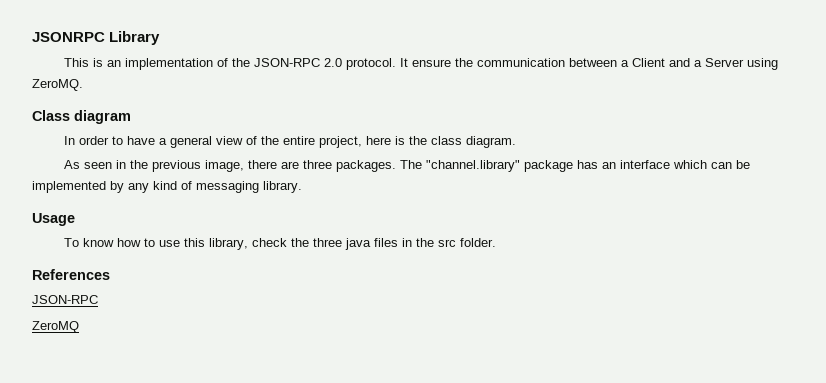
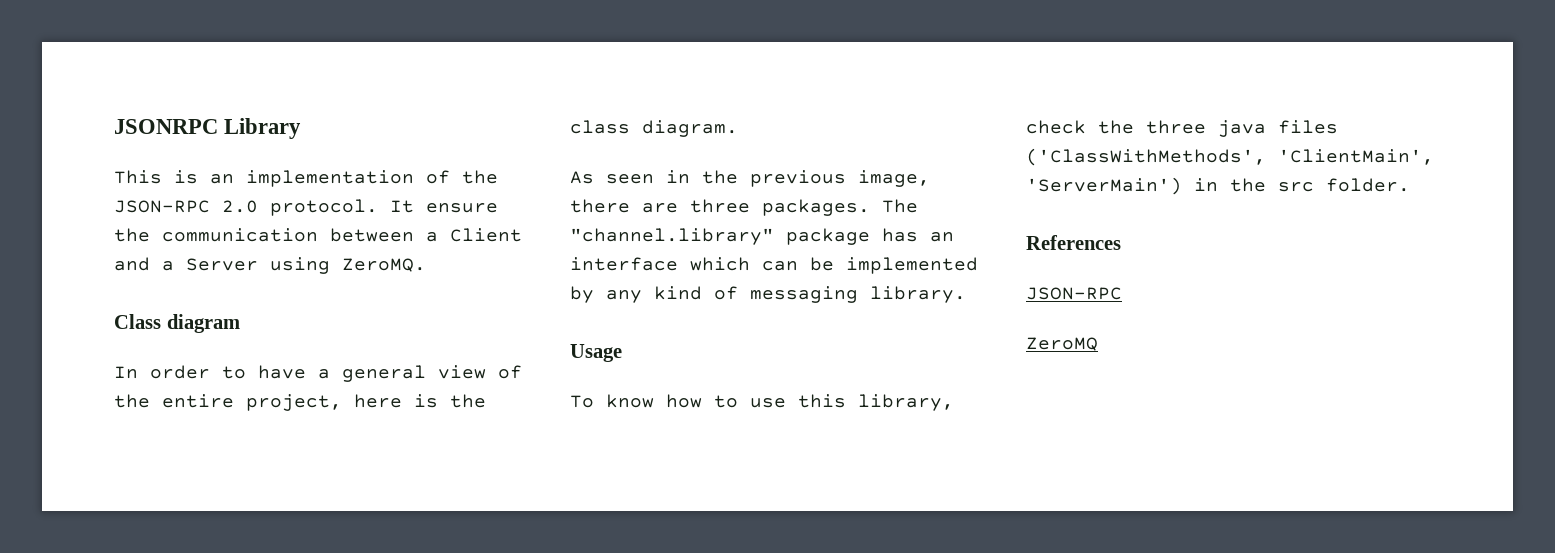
- To know how to use this library, check the three java files in the src folder.
+ To know how to use this library, check the three java files ('ClassWithMethods', 'ClientMain', 'ServerMain') in the src folder.

